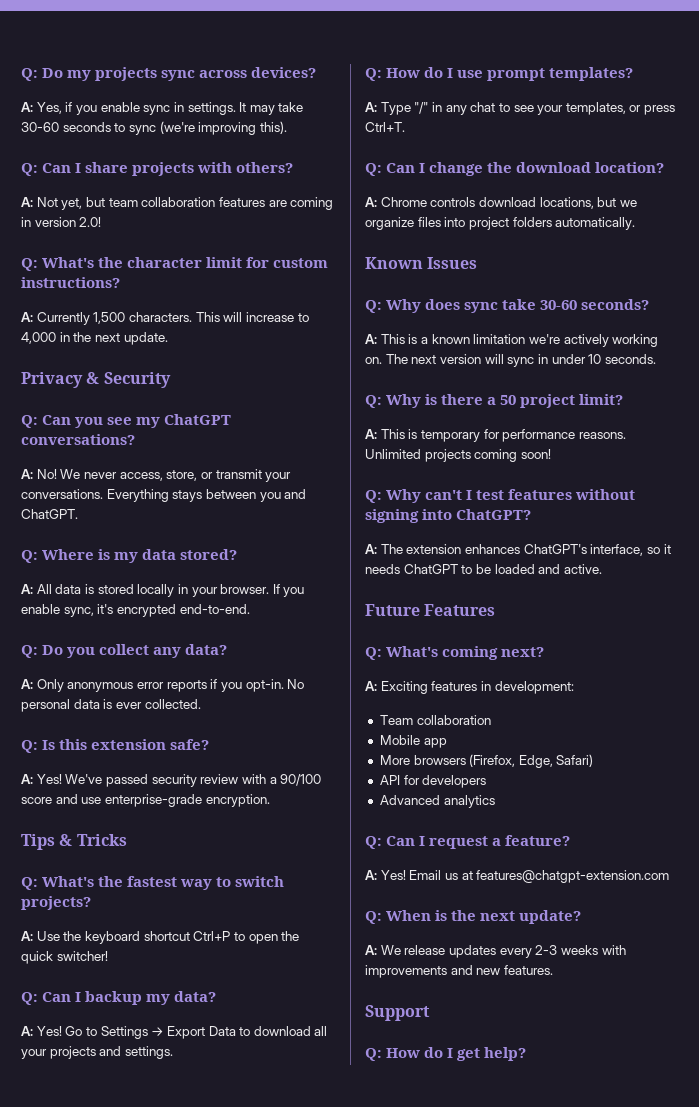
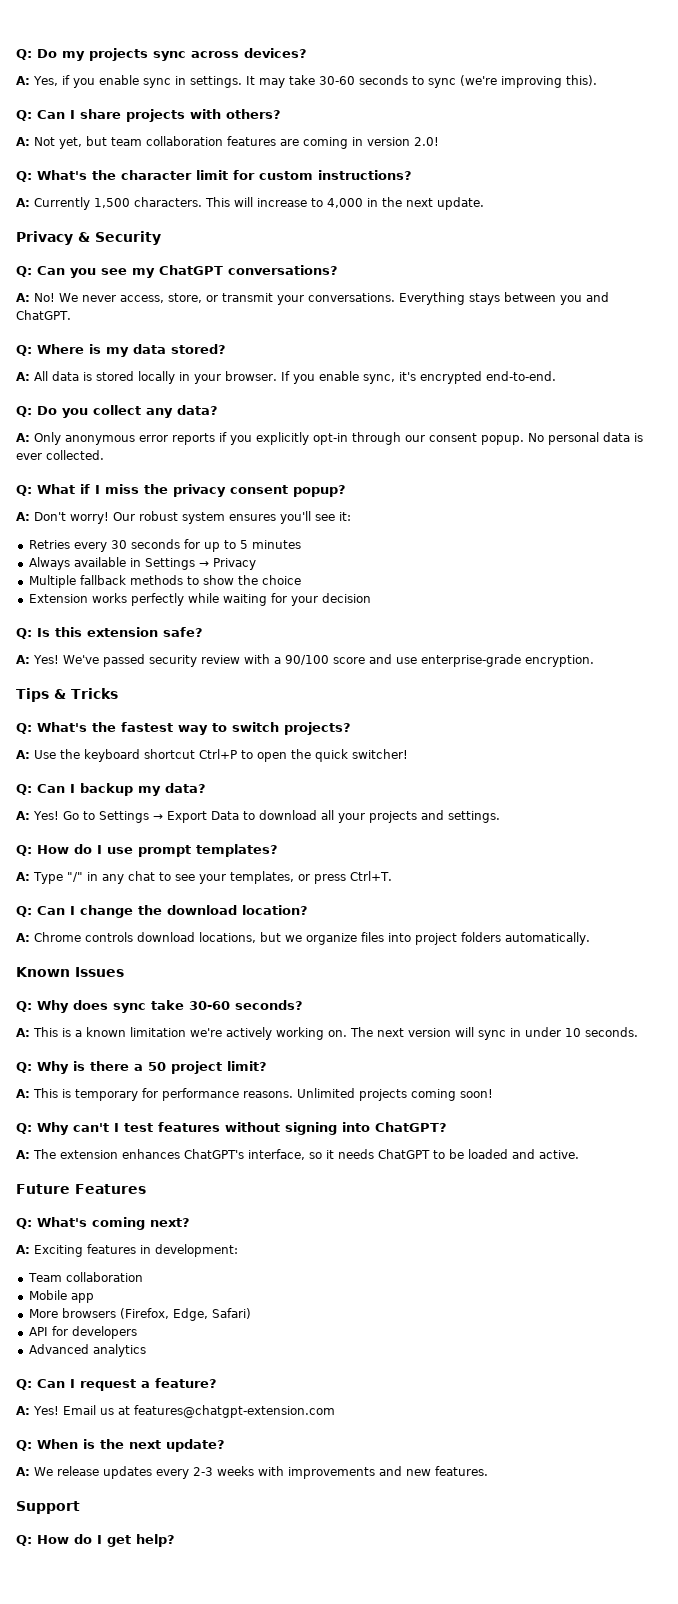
- A: Only anonymous error reports if you opt-in.
+ A: Only anonymous error reports if you explicitly opt-in through our consent popup.
+ Q: What if I miss the privacy consent popup?
+ A: Don't worry! Our robust system ensures you'll see it:
+ Retries every 30 seconds for up to 5 minutes
+ Always available in Settings → Privacy
+ Multiple fallback methods to show the choice
+ Extension works perfectly while waiting for your decision

